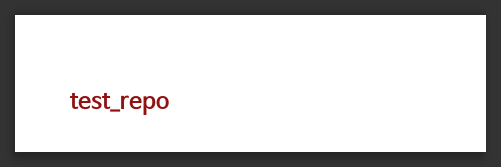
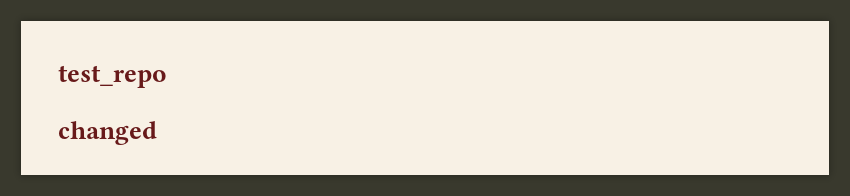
+ changed

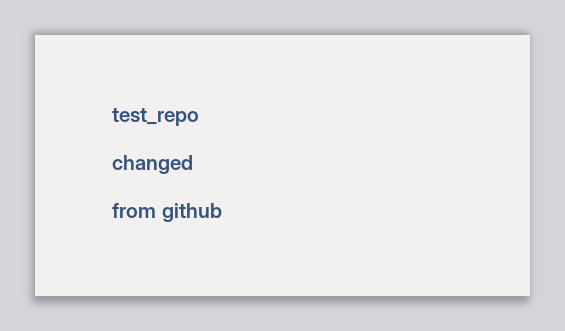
+ from github

